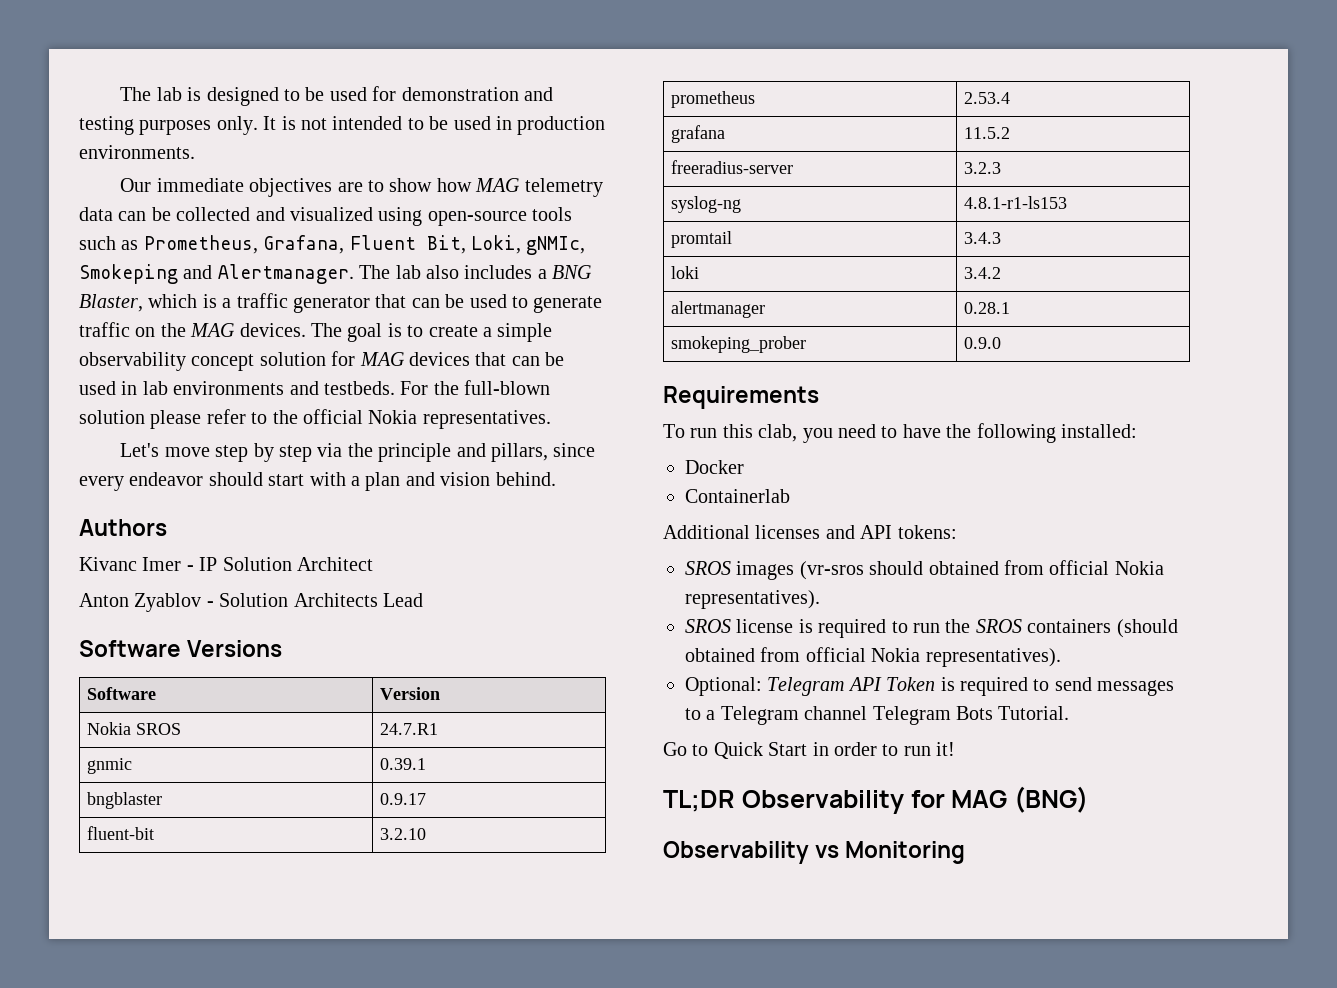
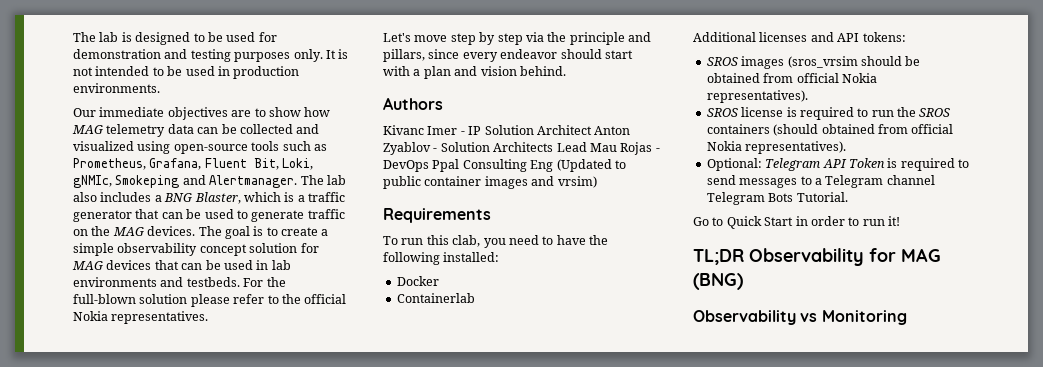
- Kivanc Imer - IP Solution Architect
- Anton Zyablov - Solution Architects Lead
- Software Versions
- Software | Version
- Nokia SROS | 24.7.R1
- gnmic | 0.39.1
- bngblaster | 0.9.17
- fluent-bit | 3.2.10
- prometheus | 2.53.4
- grafana | 11.5.2
- freeradius-server | 3.2.3
- syslog-ng | 4.8.1-r1-ls153
- promtail | 3.4.3
- loki | 3.4.2
- alertmanager | 0.28.1
- smokeping_prober | 0.9.0
+ Kivanc Imer - IP Solution Architect Anton Zyablov - Solution Architects Lead Mau Rojas - DevOps Ppal Consulting Eng (Updated to public container images and vrsim)
- SROS images (vr-sros should obtained from official Nokia representatives).
+ SROS images (sros_vrsim should be obtained from official Nokia representatives).

